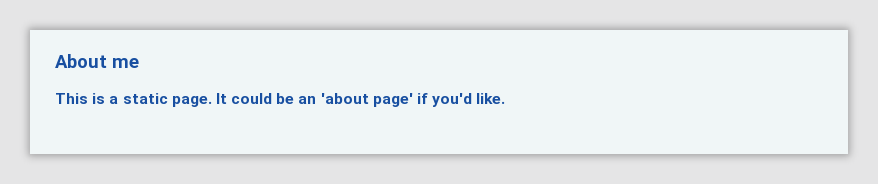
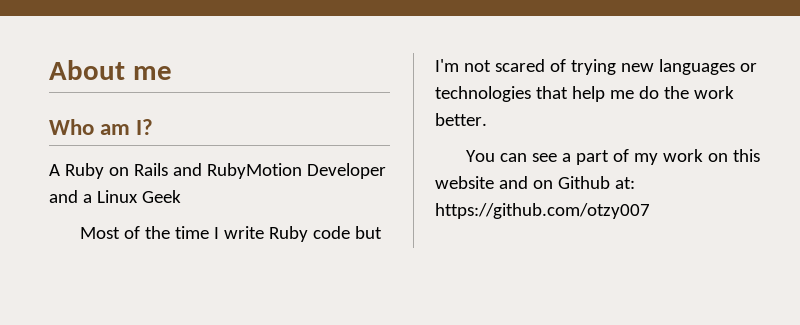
- This is a static page. It could be an 'about page' if you'd like.
+ Who am I?
+ A Ruby on Rails and RubyMotion Developer and a Linux Geek
+ Most of the time I write Ruby code but I'm not scared of trying new languages or technologies that help me do the work better.
+ You can see a part of my work on this website and on Github at: https://github.com/otzy007

